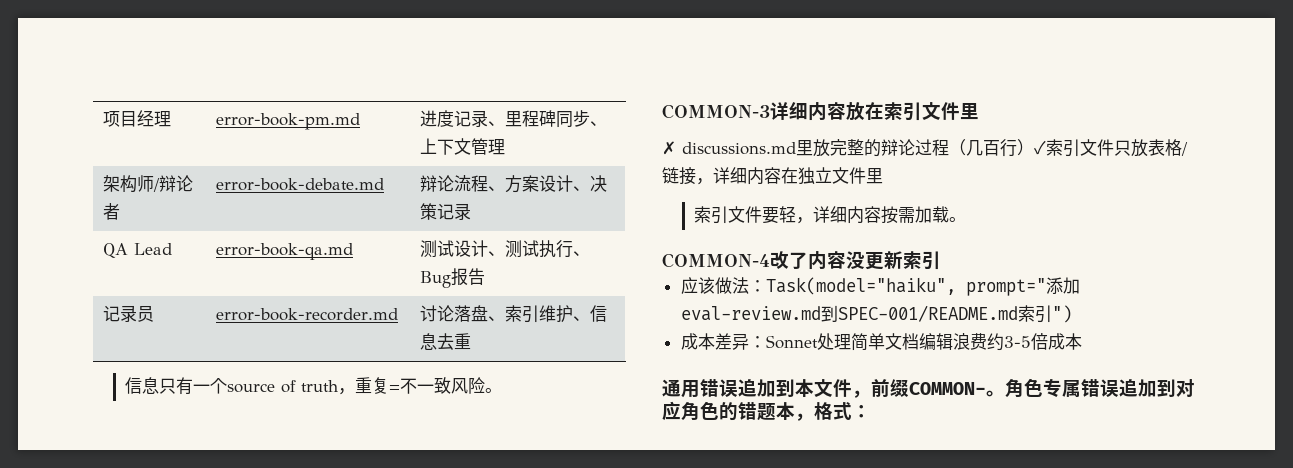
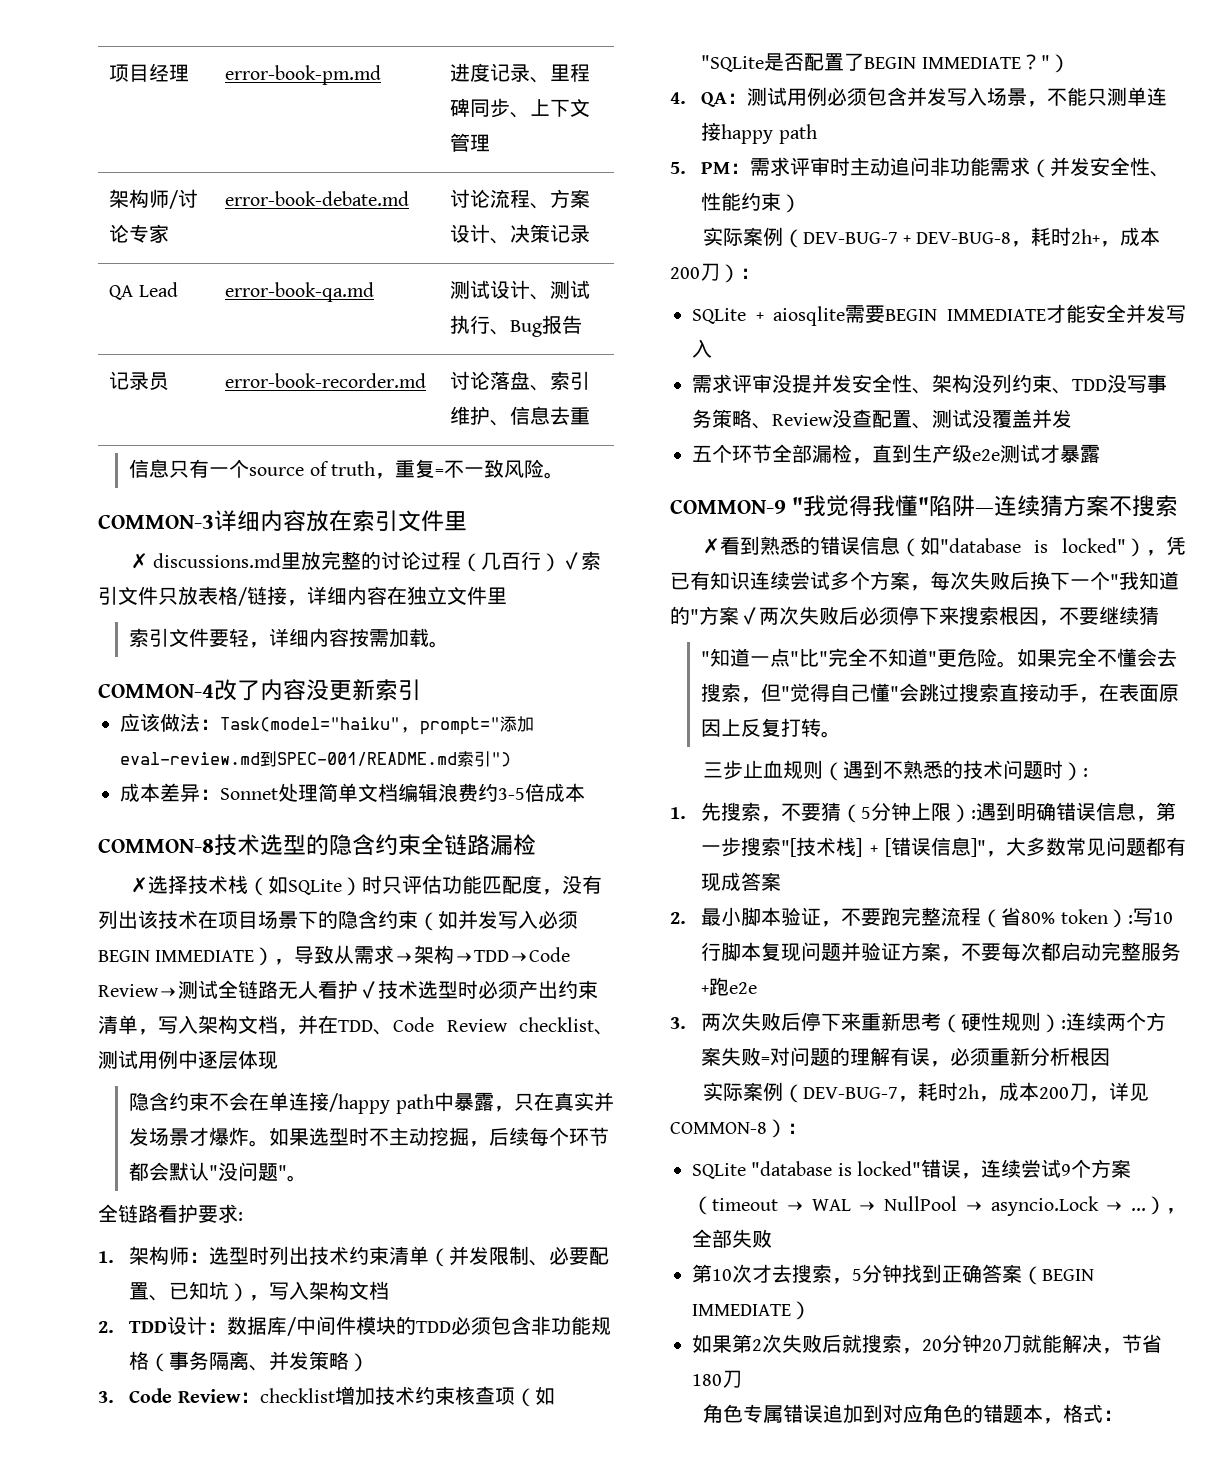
- 架构师/辩论者 | error-book-debate.md | 辩论流程、方案设计、决策记录
+ 架构师/讨论专家 | error-book-debate.md | 讨论流程、方案设计、决策记录
- ✗ discussions.md里放完整的辩论过程（几百行）✓索引文件只放表格/链接，详细内容在独立文件里
+ ✗ discussions.md里放完整的讨论过程（几百行）✓索引文件只放表格/链接，详细内容在独立文件里
- 通用错误追加到本文件，前缀COMMON-。角色专属错误追加到对应角色的错题本，格式：
+ COMMON-8技术选型的隐含约束全链路漏检
+ ✗选择技术栈（如SQLite）时只评估功能匹配度，没有列出该技术在项目场景下的隐含约束（如并发写入必须BEGIN IMMEDIATE），导致从需求→架构→TDD→Code Review→测试全链路无人看护✓技术选型时必须产出约束清单，写入架构文档，并在TDD、Code Review checklist、测试用例中逐层体现
+ 隐含约束不会在单连接/happy path中暴露，只在真实并发场景才爆炸。如果选型时不主动挖掘，后续每个环节都会默认"没问题"。
+ 全链路看护要求:
+ 1.架构师：选型时列出技术约束清单（并发限制、必要配置、已知坑），写入架构文档
+ 2. TDD设计：数据库/中间件模块的TDD必须包含非功能规格（事务隔离、并发策略）
+ 3. Code Review：checklist增加技术约束核查项（如"SQLite是否配置了BEGIN IMMEDIATE？"）
+ 4. QA：测试用例必须包含并发写入场景，不能只测单连接happy path
+ 5. PM：需求评审时主动追问非功能需求（并发安全性、性能约束）
+ 实际案例（DEV-BUG-7 + DEV-BUG-8，耗时2h+，成本200刀）：
+ SQLite + aiosqlite需要BEGIN IMMEDIATE才能安全并发写入
+ 需求评审没提并发安全性、架构没列约束、TDD没写事务策略、Review没查配置、测试没覆盖并发
+ 五个环节全部漏检，直到生产级e2e测试才暴露
+ COMMON-9 "我觉得我懂"陷阱—连续猜方案不搜索
+ ✗看到熟悉的错误信息（如"database is locked"），凭已有知识连续尝试多个方案，每次失败后换下一个"我知道的"方案✓两次失败后必须停下来搜索根因，不要继续猜
+ "知道一点"比"完全不知道"更危险。如果完全不懂会去搜索，但"觉得自己懂"会跳过搜索直接动手，在表面原因上反复打转。
+ 三步止血规则（遇到不熟悉的技术问题时）:
+ 1.先搜索，不要猜（5分钟上限）:遇到明确错误信息，第一步搜索"[技术栈] + [错误信息]"，大多数常见问题都有现成答案
+ 2.最小脚本验证，不要跑完整流程（省80% token）:写10行脚本复现问题并验证方案，不要每次都启动完整服务+跑e2e
+ 3.两次失败后停下来重新思考（硬性规则）:连续两个方案失败=对问题的理解有误，必须重新分析根因
+ 实际案例（DEV-BUG-7，耗时2h，成本200刀，详见COMMON-8）：
+ SQLite "database is locked"错误，连续尝试9个方案（timeout → WAL → NullPool → asyncio.Lock → ...），全部失败
+ 第10次才去搜索，5分钟找到正确答案（BEGIN IMMEDIATE）
+ 如果第2次失败后就搜索，20分钟20刀就能解决，节省180刀
+ 角色专属错误追加到对应角色的错题本，格式：

